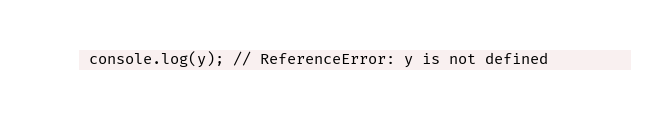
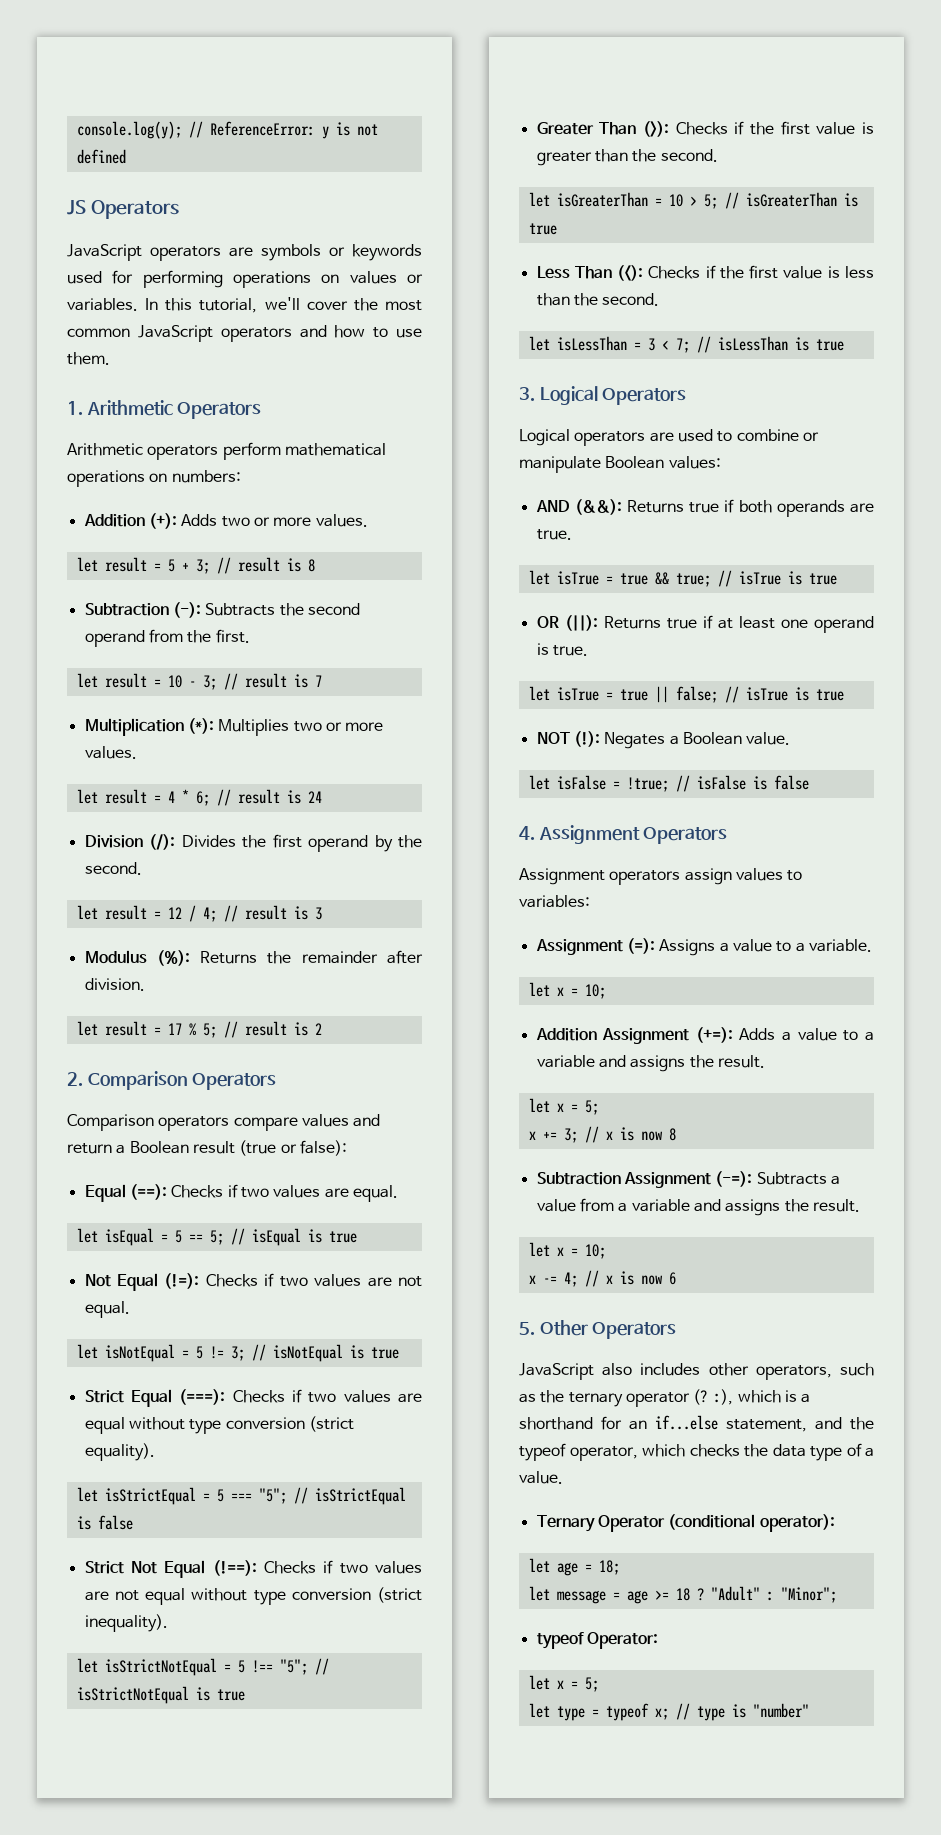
+ JS Operators
+ JavaScript operators are symbols or keywords used for performing operations on values or variables. In this tutorial, we'll cover the most common JavaScript operators and how to use them.
+ 1. Arithmetic Operators
+ Arithmetic operators perform mathematical operations on numbers:
+ Addition (+): Adds two or more values.
+ let result = 5 + 3; // result is 8
+ Subtraction (-): Subtracts the second operand from the first.
+ let result = 10 - 3; // result is 7
+ Multiplication (*): Multiplies two or more values.
+ let result = 4 * 6; // result is 24
+ Division (/): Divides the first operand by the second.
+ let result = 12 / 4; // result is 3
+ Modulus (%): Returns the remainder after division.
+ let result = 17 % 5; // result is 2
+ 2. Comparison Operators
+ Comparison operators compare values and return a Boolean result (true or false):
+ Equal (==): Checks if two values are equal.
+ let isEqual = 5 == 5; // isEqual is true
+ Not Equal (!=): Checks if two values are not equal.
+ let isNotEqual = 5 != 3; // isNotEqual is true
+ Strict Equal (===): Checks if two values are equal without type conversion (strict equality).
+ let isStrictEqual = 5 === "5"; // isStrictEqual is false
+ Strict Not Equal (!==): Checks if two values are not equal without type conversion (strict inequality).
+ let isStrictNotEqual = 5 !== "5"; // isStrictNotEqual is true
+ Greater Than (>): Checks if the first value is greater than the second.
+ let isGreaterThan = 10 > 5; // isGreaterThan is true
+ Less Than (<): Checks if the first value is less than the second.
+ let isLessThan = 3 < 7; // isLessThan is true
+ 3. Logical Operators
+ Logical operators are used to combine or manipulate Boolean values:
+ AND (&&): Returns true if both operands are true.
+ let isTrue = true && true; // isTrue is true
+ OR (||): Returns true if at least one operand is true.
+ let isTrue = true || false; // isTrue is true
+ NOT (!): Negates a Boolean value.
+ let isFalse = !true; // isFalse is false
+ 4. Assignment Operators
+ Assignment operators assign values to variables:
+ Assignment (=): Assigns a value to a variable.
+ let x = 10;
+ Addition Assignment (+=): Adds a value to a variable and assigns the result.
+ let x = 5;
+ x += 3; // x is now 8
+ Subtraction Assignment (-=): Subtracts a value from a variable and assigns the result.
+ let x = 10;
+ x -= 4; // x is now 6
+ 5. Other Operators
+ JavaScript also includes other operators, such as the ternary operator (? :), which is a shorthand for an if...else statement, and the typeof operator, which checks the data type of a value.
+ Ternary Operator (conditional operator):
+ let age = 18;
+ let message = age >= 18 ? "Adult" : "Minor";
+ typeof Operator:
+ let x = 5;
+ let type = typeof x; // type is "number"

